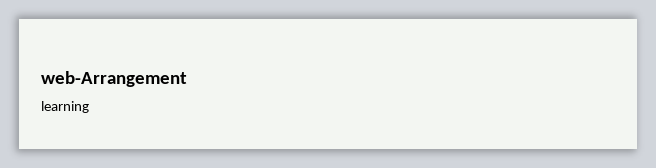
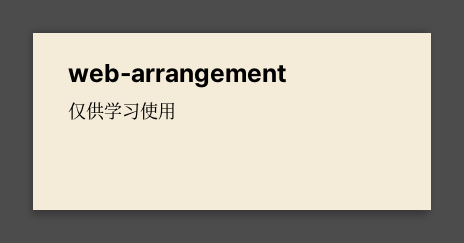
- web-Arrangement
- learning
+ web-arrangement
+ 仅供学习使用

